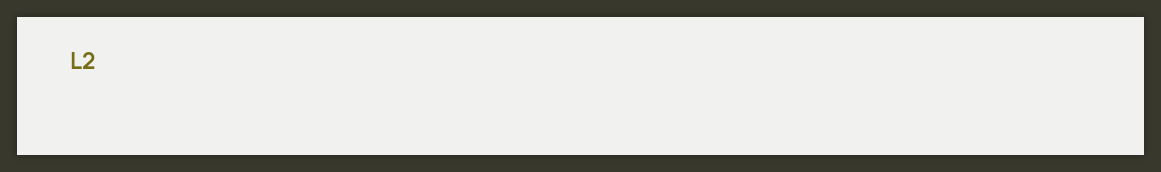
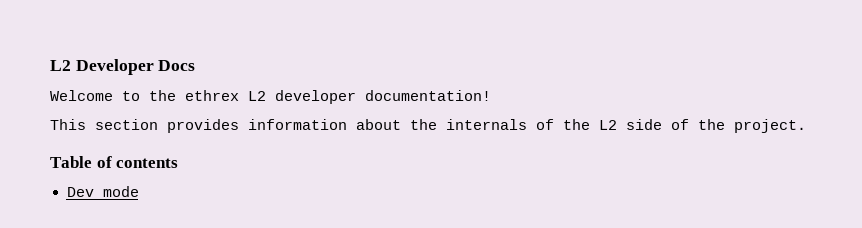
- L2
+ L2 Developer Docs
+ Welcome to the ethrex L2 developer documentation!
+ This section provides information about the internals of the L2 side of the project.
+ Table of contents
+ Dev mode

